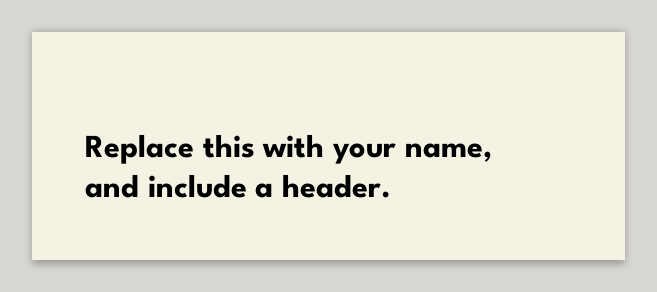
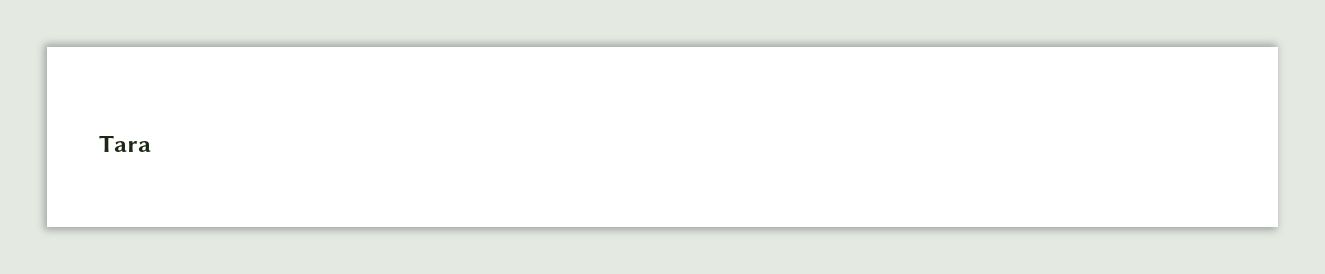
- Replace this with your name, and include a header.
+ Tara

